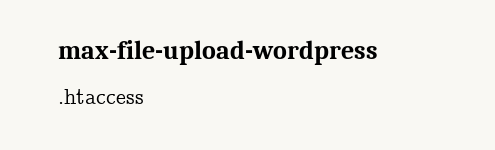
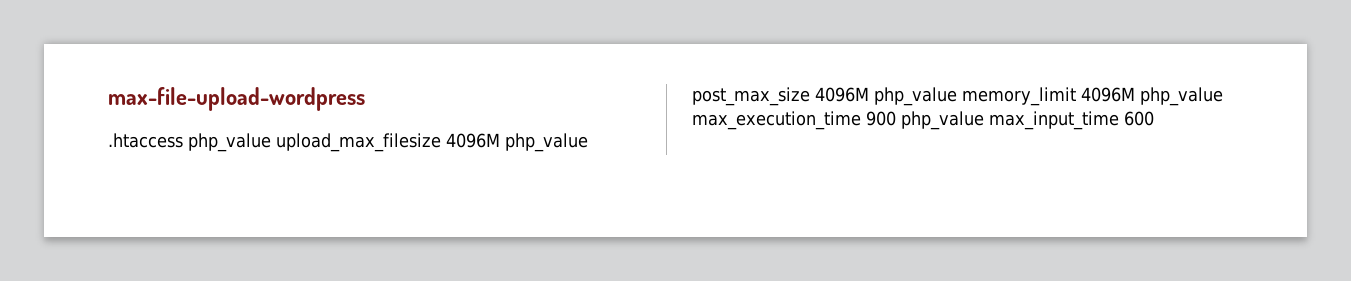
- .htaccess
+ .htaccess php_value upload_max_filesize 4096M php_value post_max_size 4096M php_value memory_limit 4096M php_value max_execution_time 900 php_value max_input_time 600

